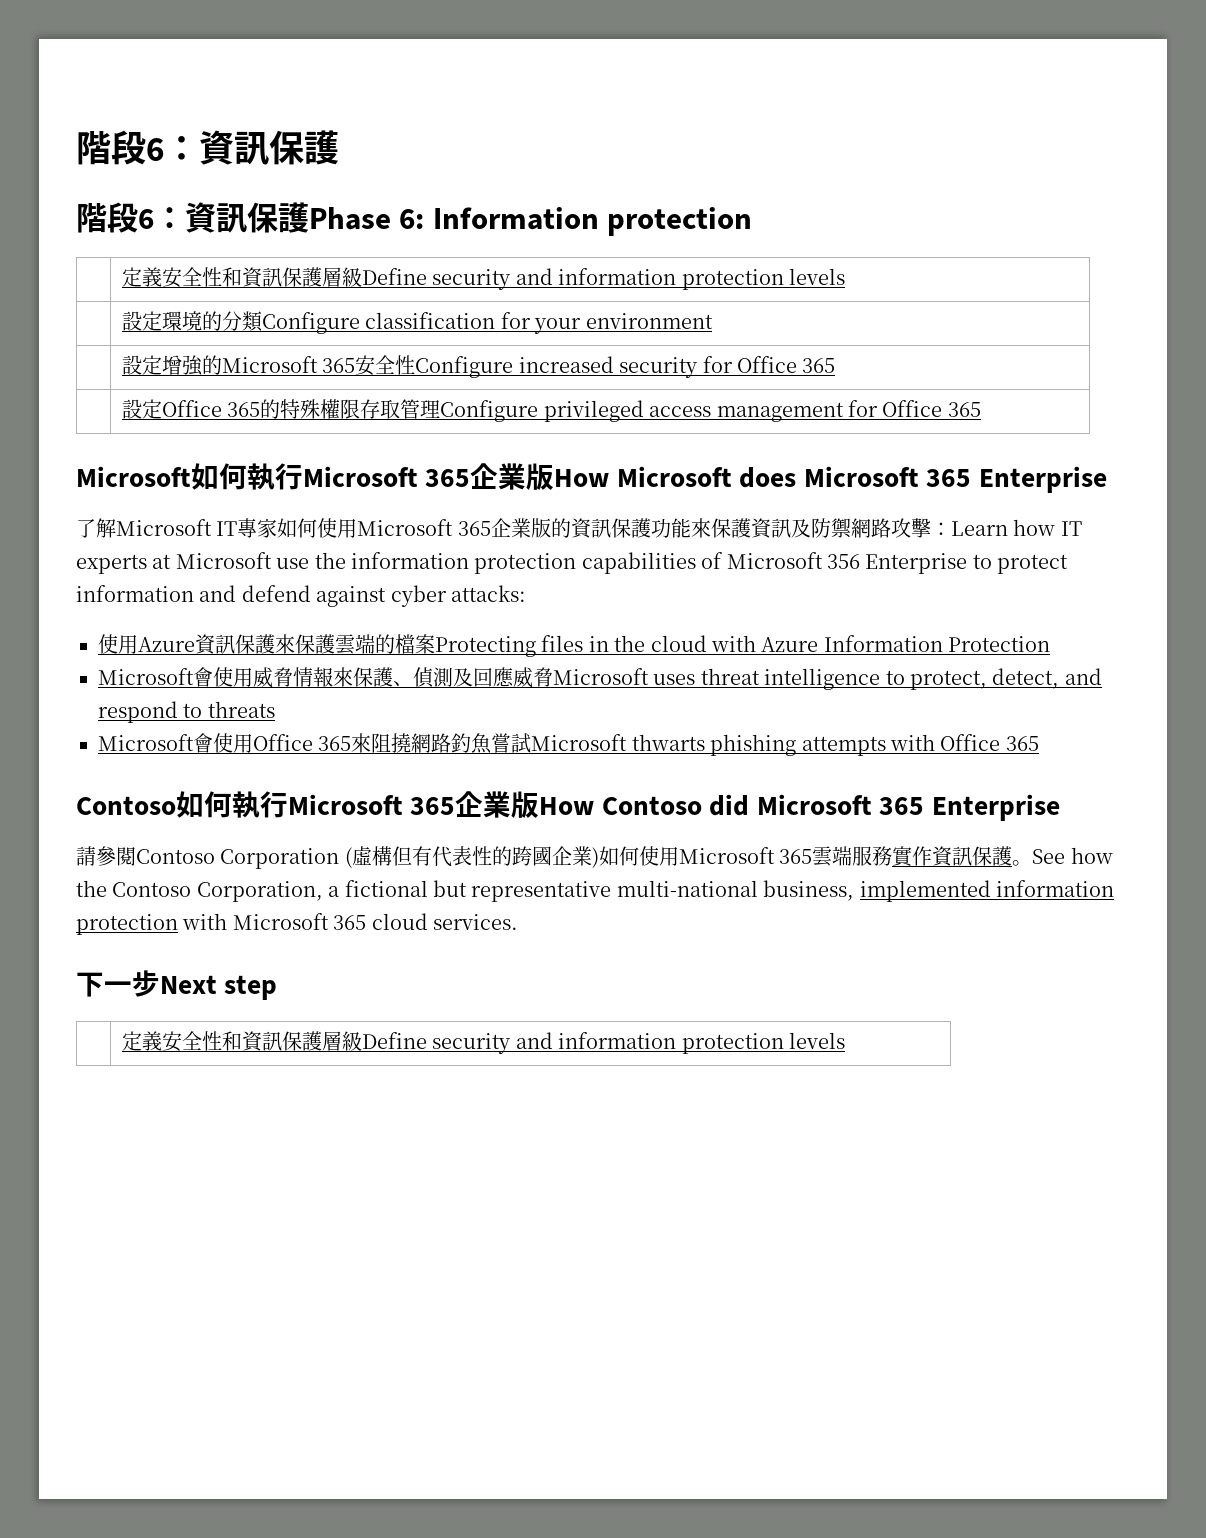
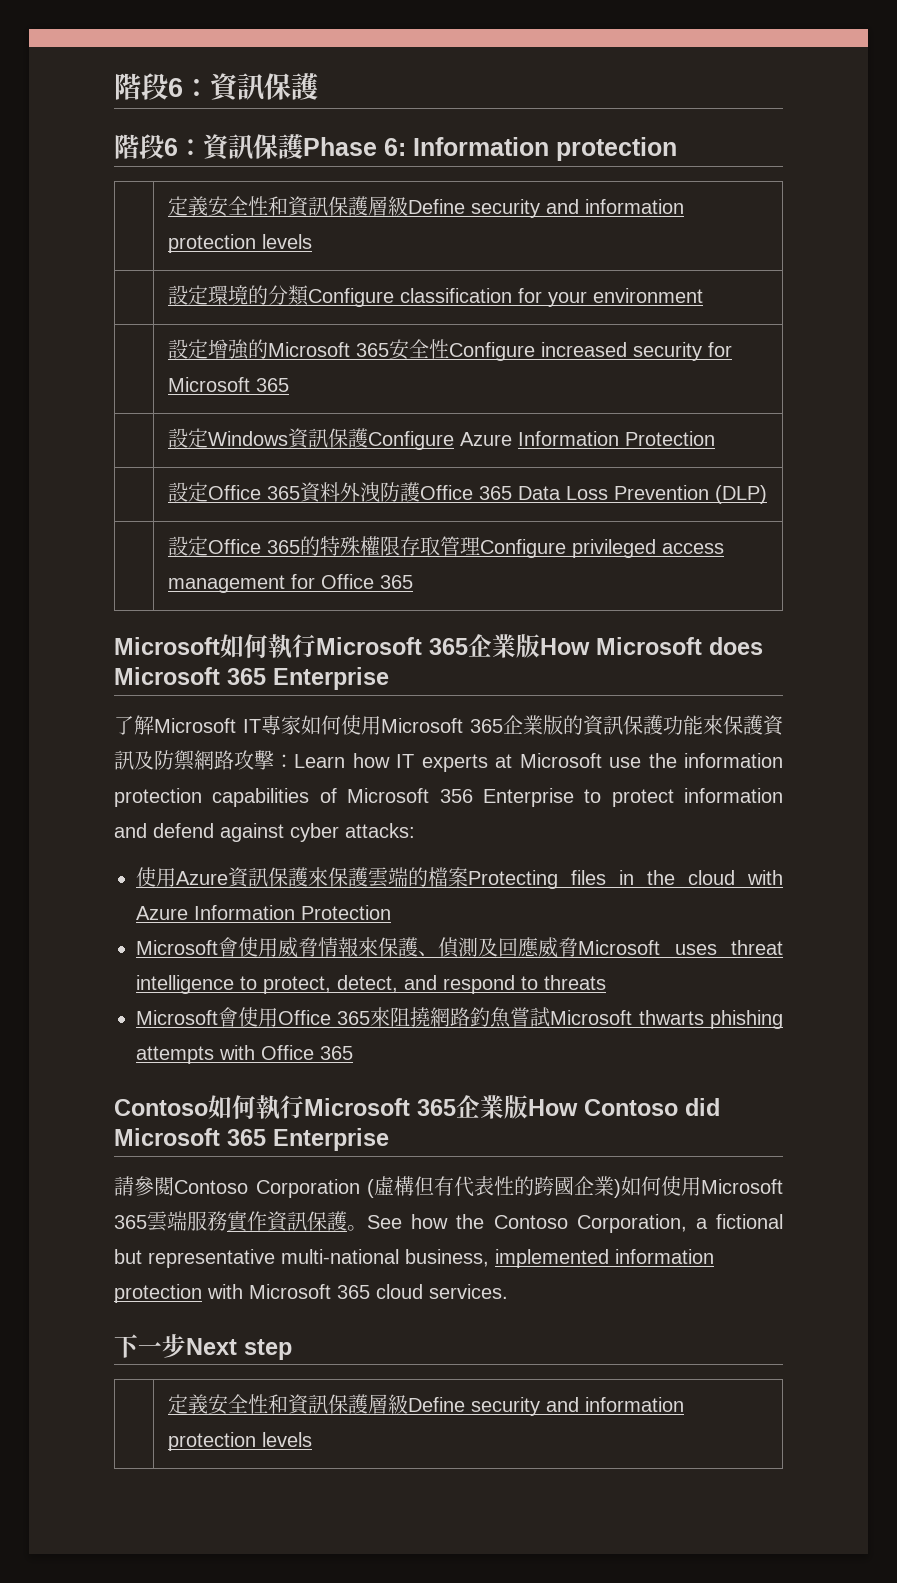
- | 設定增強的Microsoft 365安全性Configure increased security for Office 365
+ | 設定增強的Microsoft 365安全性Configure increased security for Microsoft 365
+ | 設定Windows資訊保護Configure Azure Information Protection
+ | 設定Office 365資料外洩防護Office 365 Data Loss Prevention (DLP)

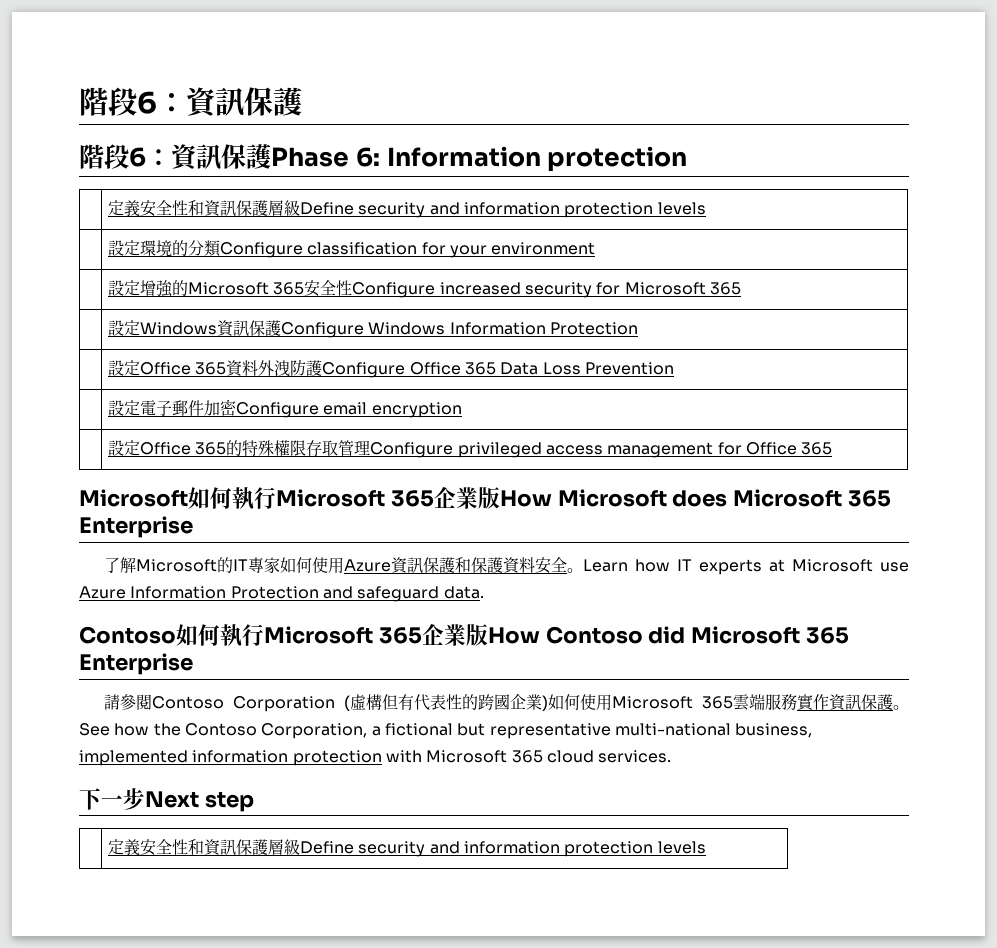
- | 設定Windows資訊保護Configure Azure Information Protection
+ | 設定Windows資訊保護Configure Windows Information Protection
- | 設定Office 365資料外洩防護Office 365 Data Loss Prevention (DLP)
+ | 設定Office 365資料外洩防護Configure Office 365 Data Loss Prevention
+ | 設定電子郵件加密Configure email encryption
- 了解Microsoft IT專家如何使用Microsoft 365企業版的資訊保護功能來保護資訊及防禦網路攻擊：Learn how IT experts at Microsoft use the information protection capabilities of Microsoft 356 Enterprise to protect information and defend against cyber attacks:
- 使用Azure資訊保護來保護雲端的檔案Protecting files in the cloud with Azure Information Protection
- Microsoft會使用威脅情報來保護、偵測及回應威脅Microsoft uses threat intelligence to protect, detect, and respond to threats
- Microsoft會使用Office 365來阻撓網路釣魚嘗試Microsoft thwarts phishing attempts with Office 365
+ 了解Microsoft的IT專家如何使用Azure資訊保護和保護資料安全。Learn how IT experts at Microsoft use Azure Information Protection and safeguard data.

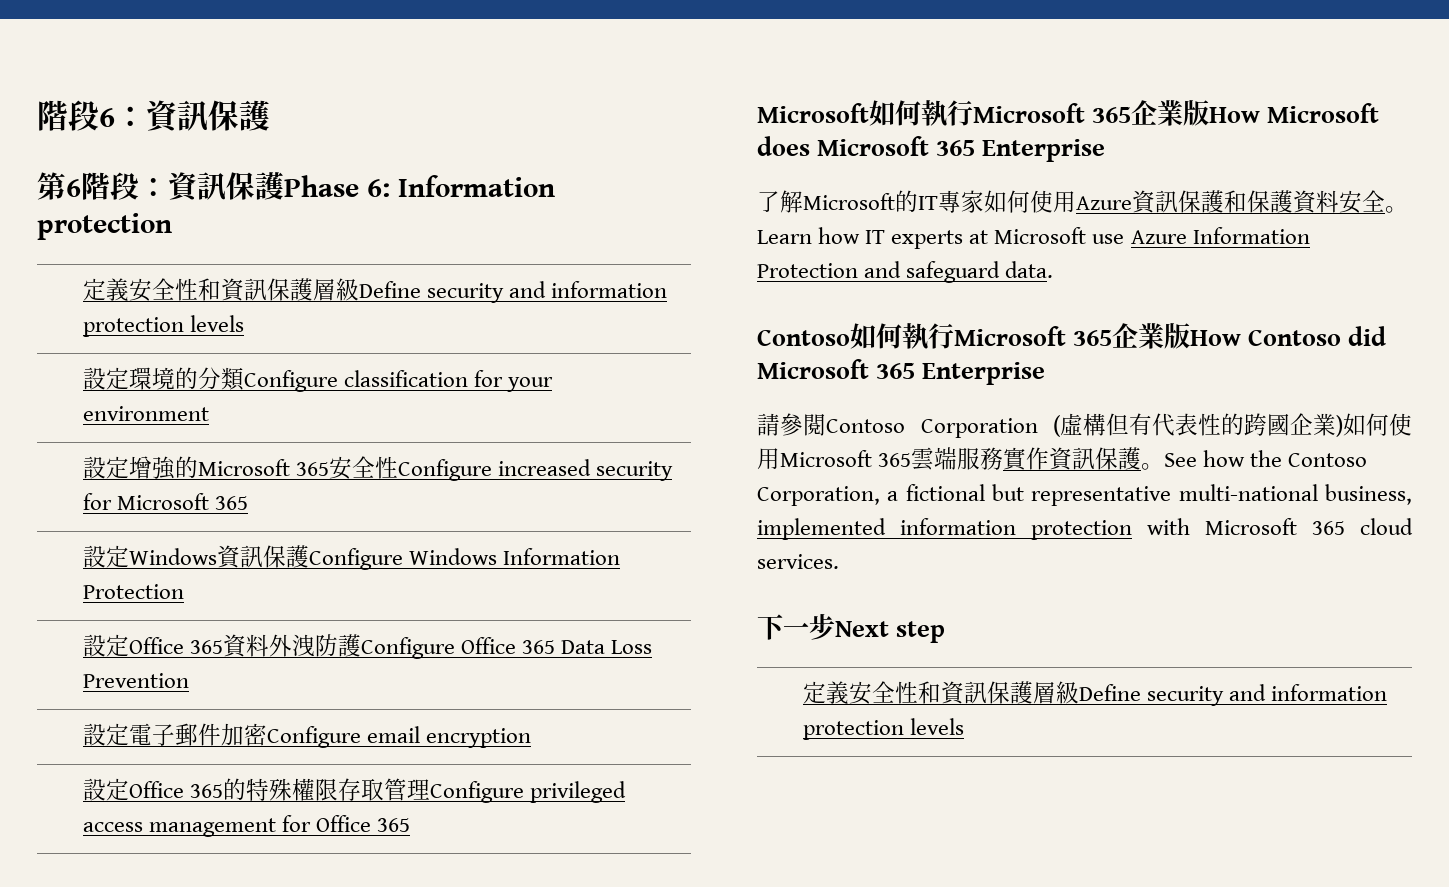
- 階段6：資訊保護Phase 6: Information protection
+ 第6階段：資訊保護Phase 6: Information protection

